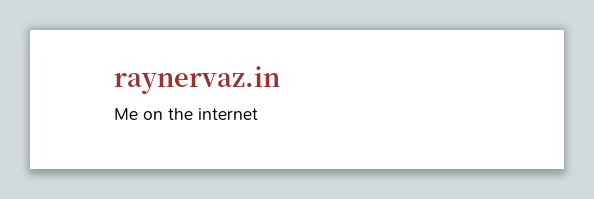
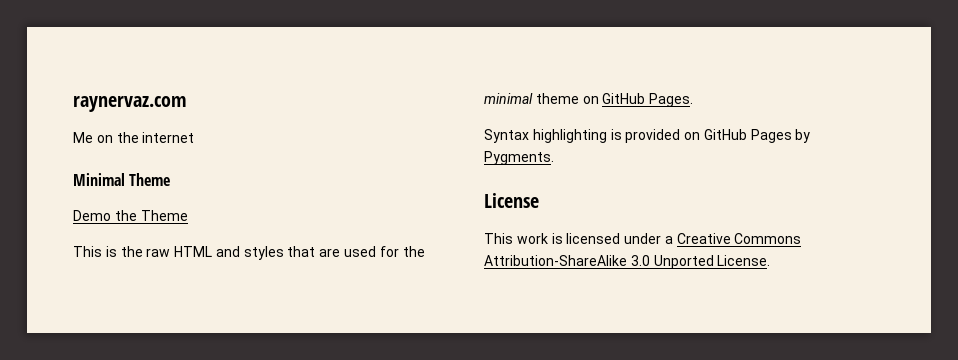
- raynervaz.in
+ raynervaz.com
+ Minimal Theme
+ Demo the Theme
+ This is the raw HTML and styles that are used for the minimal theme on GitHub Pages.
+ Syntax highlighting is provided on GitHub Pages by Pygments.
+ License
+ This work is licensed under a Creative Commons Attribution-ShareAlike 3.0 Unported License.

